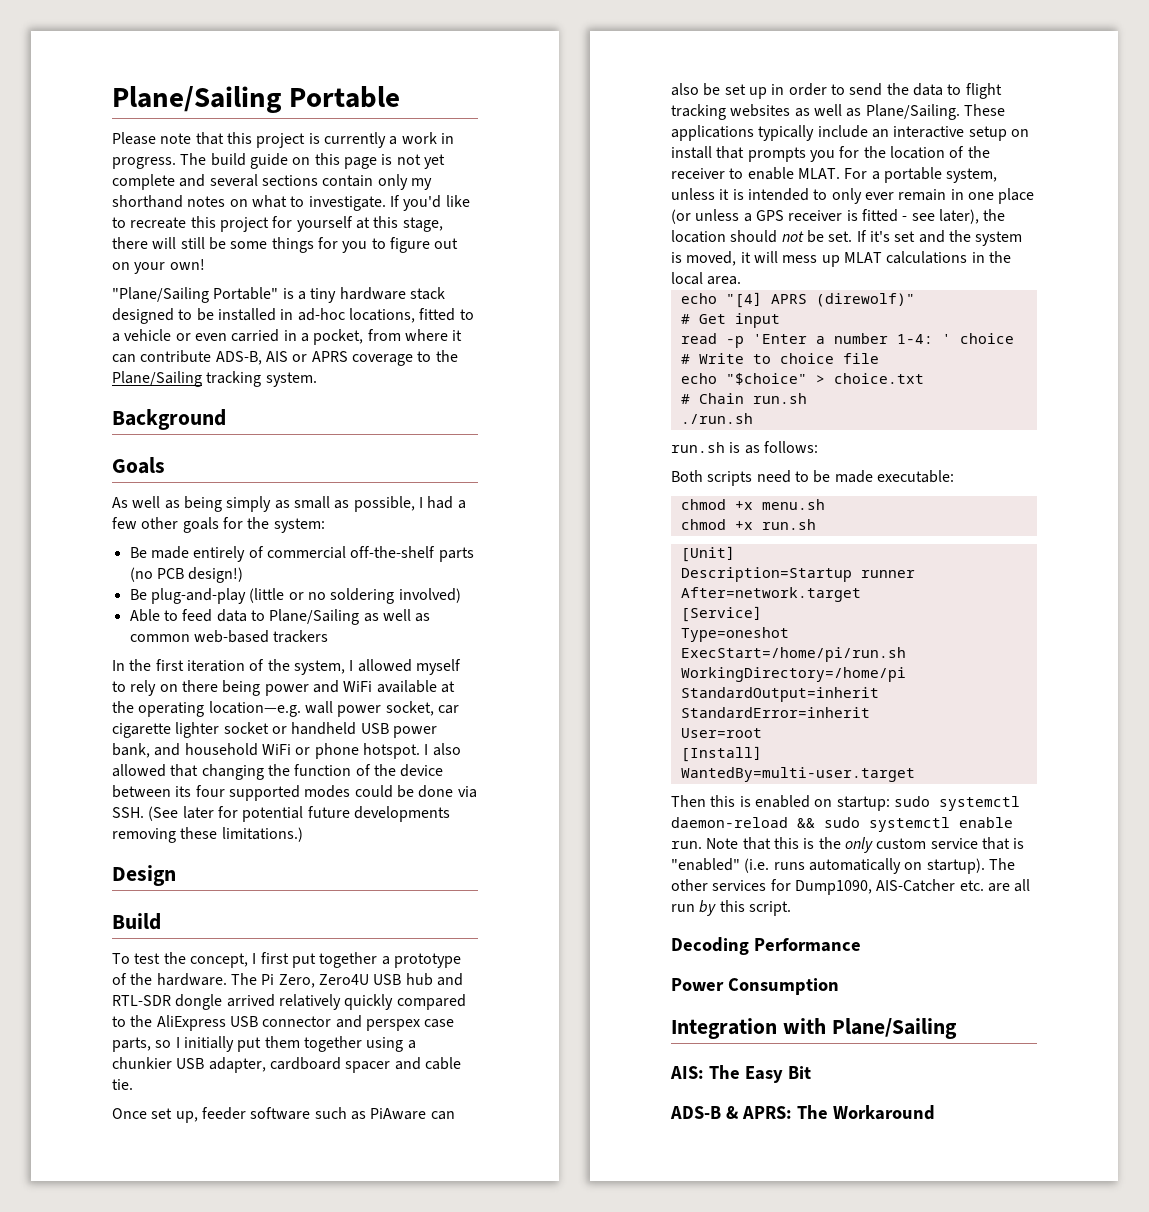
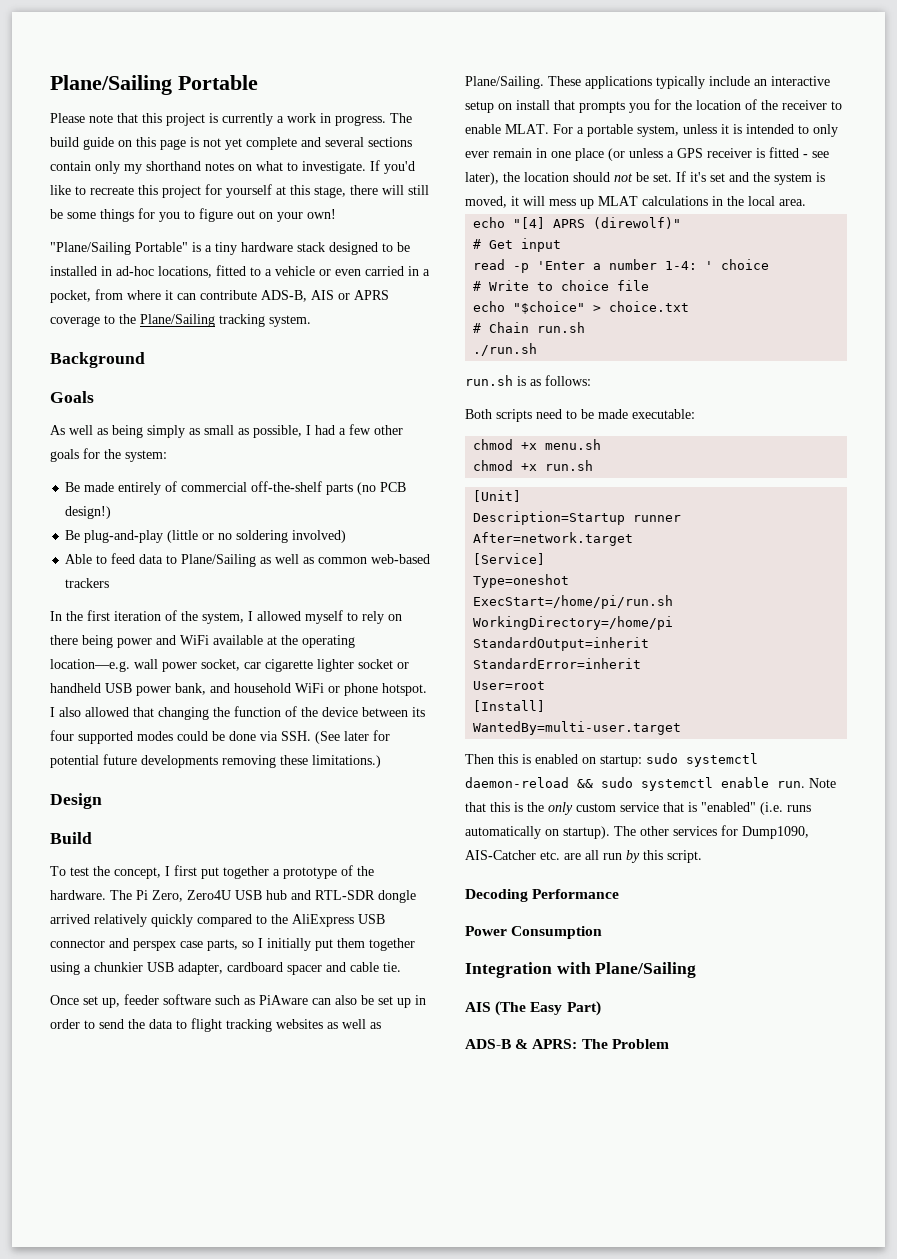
- AIS: The Easy Bit
+ AIS (The Easy Part)
- ADS-B & APRS: The Workaround
+ ADS-B & APRS: The Problem

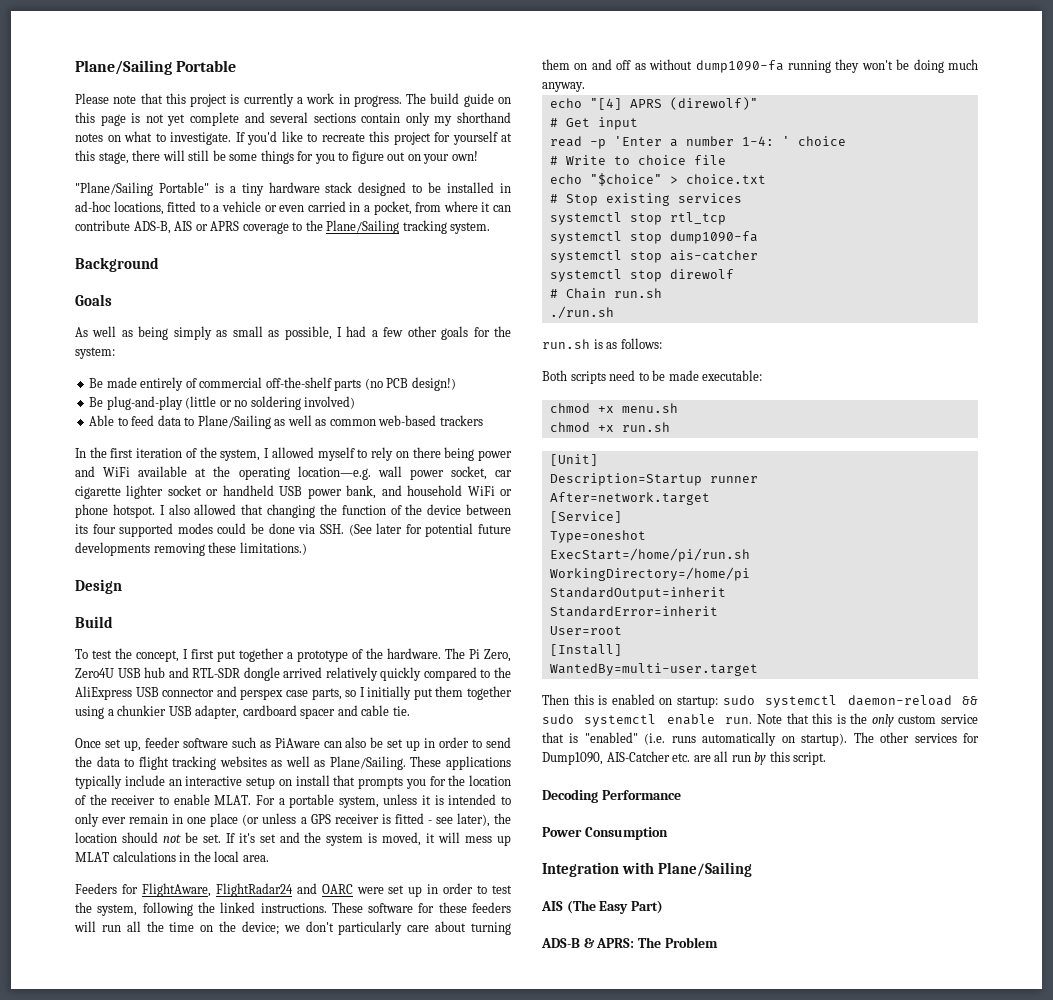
+ Feeders for FlightAware, FlightRadar24 and OARC were set up in order to test the system, following the linked instructions. These software for these feeders will run all the time on the device; we don't particularly care about turning them on and off as without dump1090-fa running they won't be doing much anyway.
+ # Stop existing services
+ systemctl stop rtl_tcp
+ systemctl stop dump1090-fa
+ systemctl stop ais-catcher
+ systemctl stop direwolf

